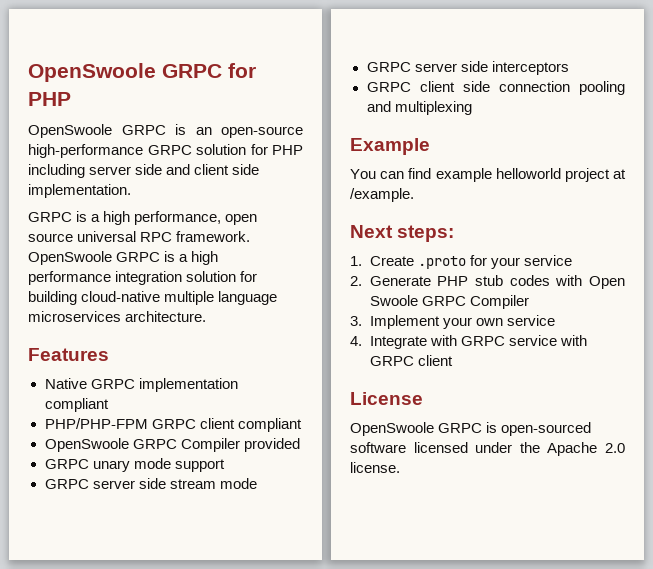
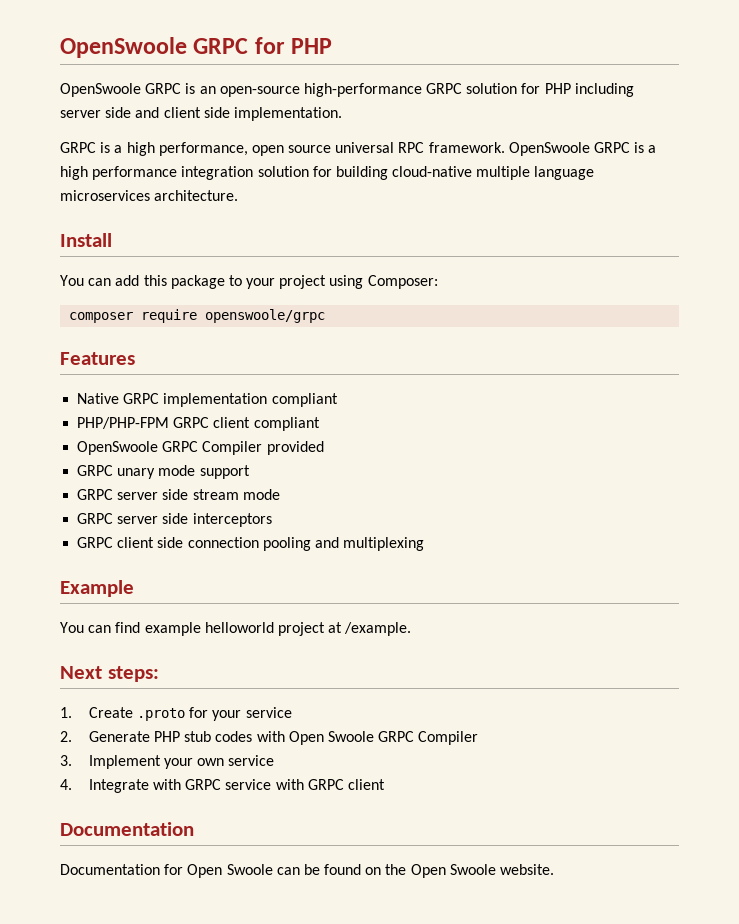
+ Install
+ You can add this package to your project using Composer:
+ composer require openswoole/grpc
  4. Integrate with GRPC service with GRPC client
- License
- OpenSwoole GRPC is open-sourced software licensed under the Apache 2.0 license.
+ Documentation
+ Documentation for Open Swoole can be found on the Open Swoole website.

